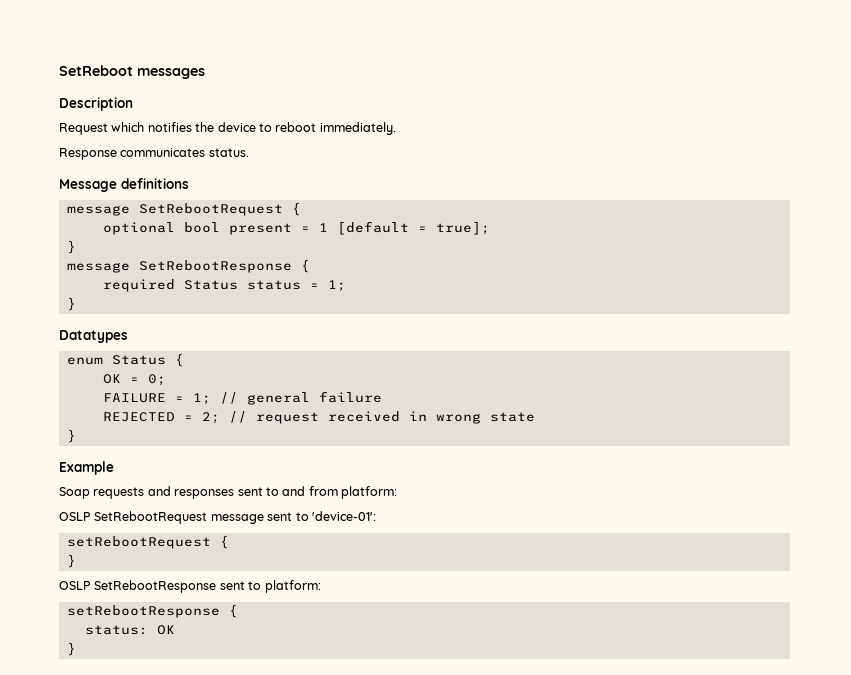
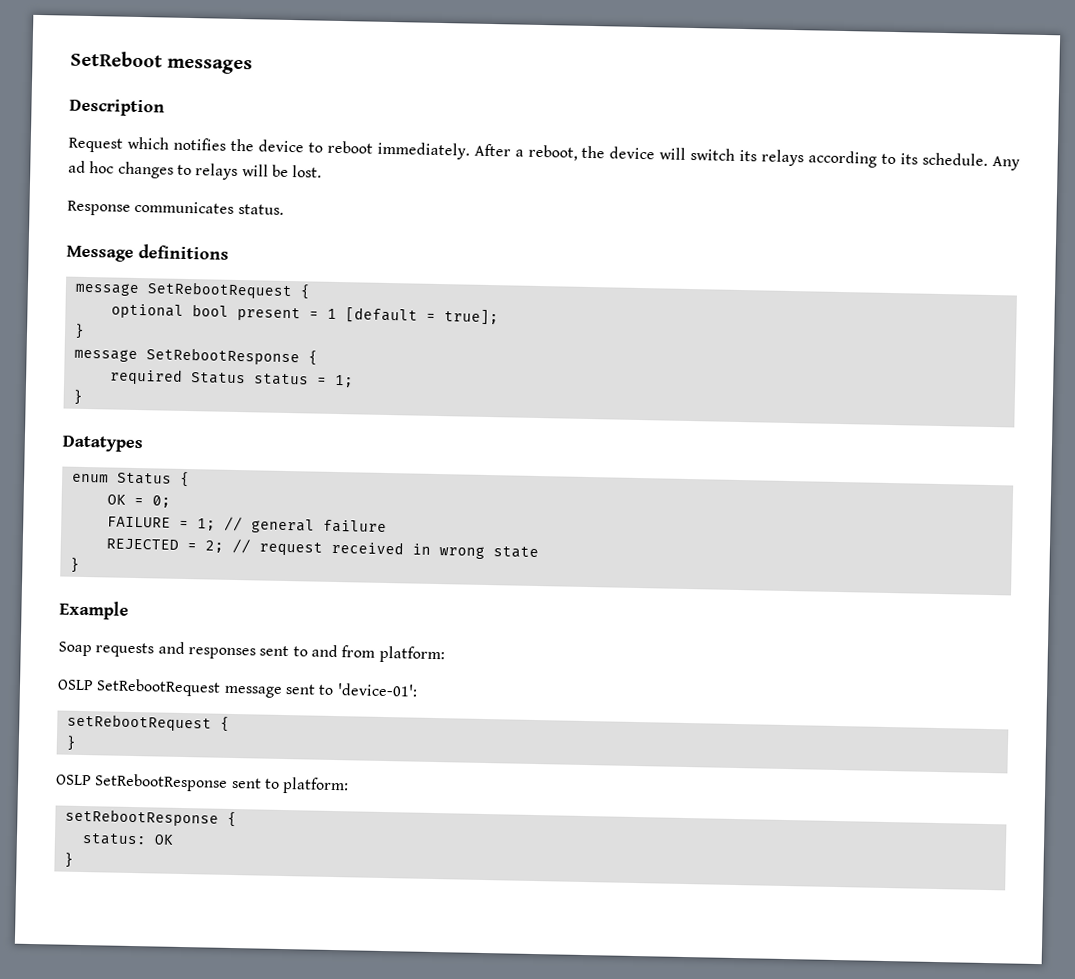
+ After a reboot, the device will switch its relays according to its schedule. Any ad hoc changes to relays will be lost.

